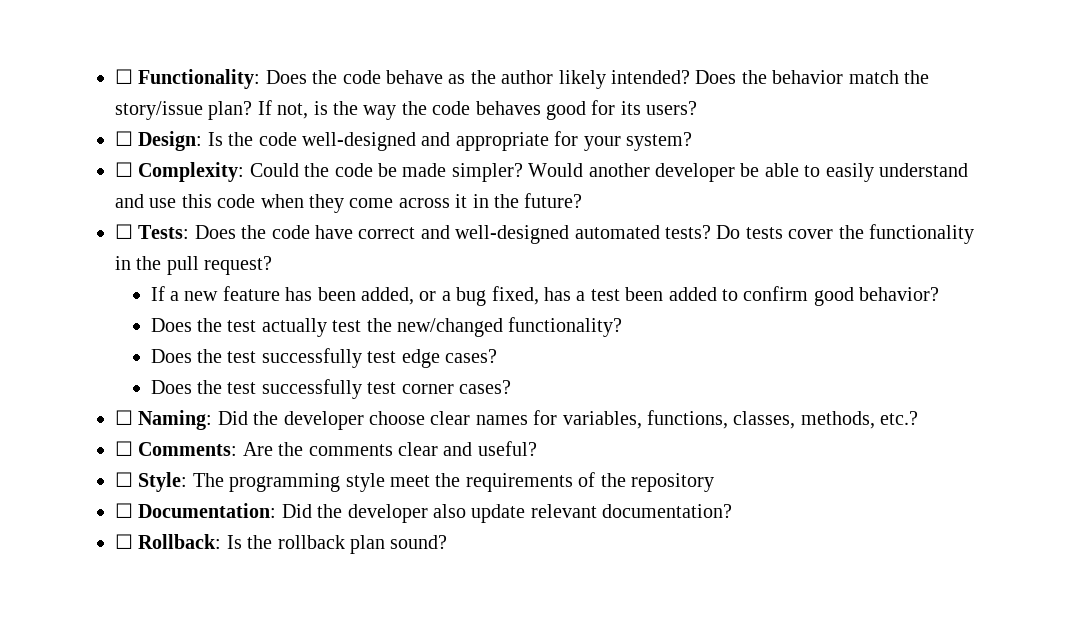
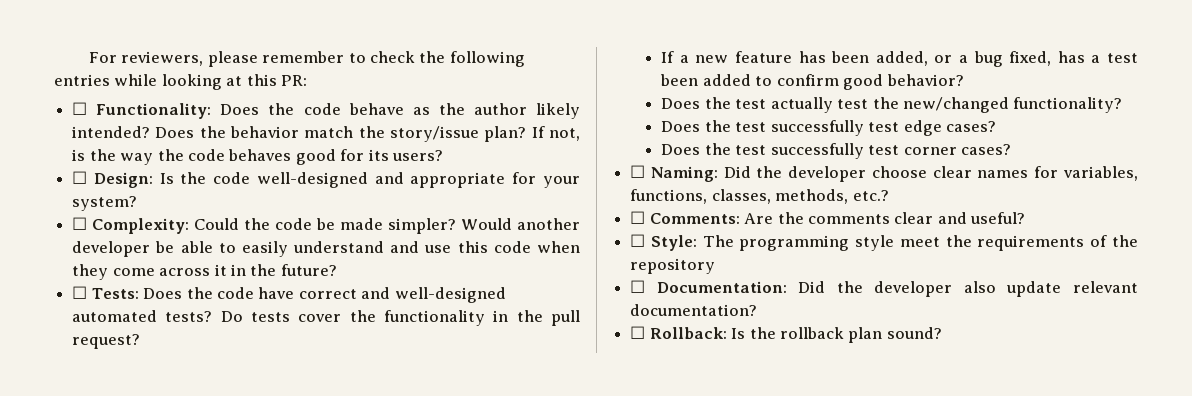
+ For reviewers, please remember to check the following entries while looking at this PR:

